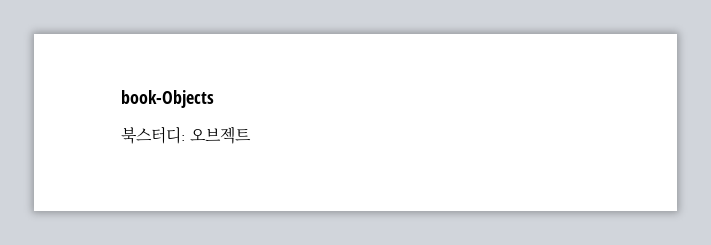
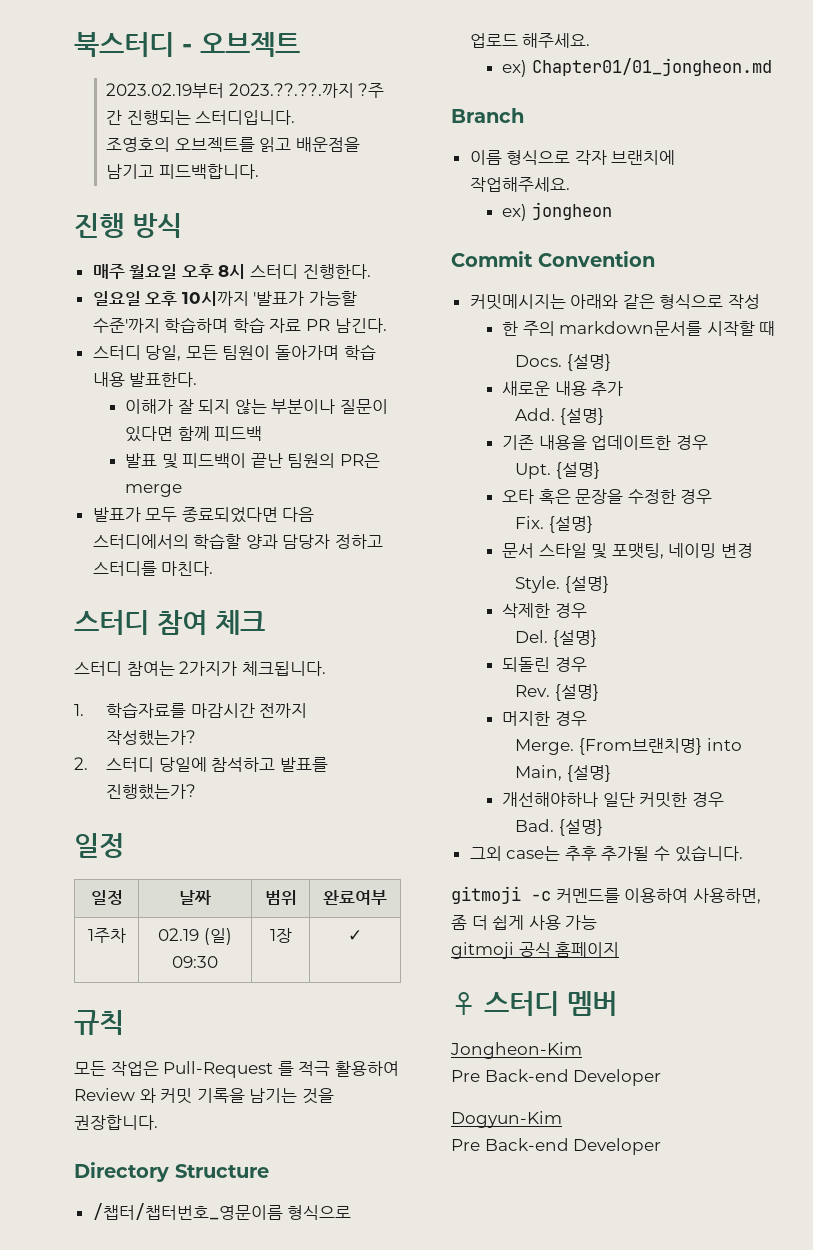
- book-Objects
- 북스터디: 오브젝트
+ 북스터디 - 오브젝트
+ 2023.02.19부터 2023.??.??.까지 ?주 간 진행되는 스터디입니다.
+ 조영호의 오브젝트를 읽고 배운점을 남기고 피드백합니다.
+ 진행 방식
+ 매주 월요일 오후 8시 스터디 진행한다.
+ 일요일 오후 10시까지 '발표가 가능할 수준'까지 학습하며 학습 자료 PR 남긴다.
+ 스터디 당일, 모든 팀원이 돌아가며 학습 내용 발표한다.
+ 이해가 잘 되지 않는 부분이나 질문이 있다면 함께 피드백
+ 발표 및 피드백이 끝난 팀원의 PR은 merge
+ 발표가 모두 종료되었다면 다음 스터디에서의 학습할 양과 담당자 정하고 스터디를 마친다.
+ 스터디 참여 체크
+ 스터디 참여는 2가지가 체크됩니다.
+ 1. 학습자료를 마감시간 전까지 작성했는가?
+ 2. 스터디 당일에 참석하고 발표를 진행했는가?
+ 일정
+ 일정 | 날짜 | 범위 | 완료여부
+ 1주차 | 02.19 (일) 09:30 | 1장 | ✓
+ 규칙
+ 모든 작업은 Pull-Request 를 적극 활용하여 Review 와 커밋 기록을 남기는 것을 권장합니다.
+ Directory Structure
+ /챕터/챕터번호_영문이름 형식으로 업로드 해주세요.
+ ex) Chapter01/01_jongheon.md
+ Branch
+ 이름 형식으로 각자 브랜치에 작업해주세요.
+ ex) jongheon
+ Commit Convention
+ 커밋메시지는 아래와 같은 형식으로 작성
+ 한 주의 markdown문서를 시작할 때
+ Docs. {설명}
+ 새로운 내용 추가
+ Add. {설명}
+ 기존 내용을 업데이트한 경우
+ Upt. {설명}
+ 오타 혹은 문장을 수정한 경우
+ Fix. {설명}
+ 문서 스타일 및 포맷팅, 네이밍 변경
+ Style. {설명}
+ 삭제한 경우
+ Del. {설명}
+ 되돌린 경우
+ Rev. {설명}
+ 머지한 경우
+ Merge. {From브랜치명} into Main, {설명}
+ 개선해야하나 일단 커밋한 경우
+ Bad. {설명}
+ 그외 case는 추후 추가될 수 있습니다.
+ gitmoji -c 커멘드를 이용하여 사용하면, 좀 더 쉽게 사용 가능
+ gitmoji 공식 홈페이지
+ ♀ 스터디 멤버
+ Jongheon-Kim
+ Pre Back-end Developer
+ Dogyun-Kim
+ Pre Back-end Developer

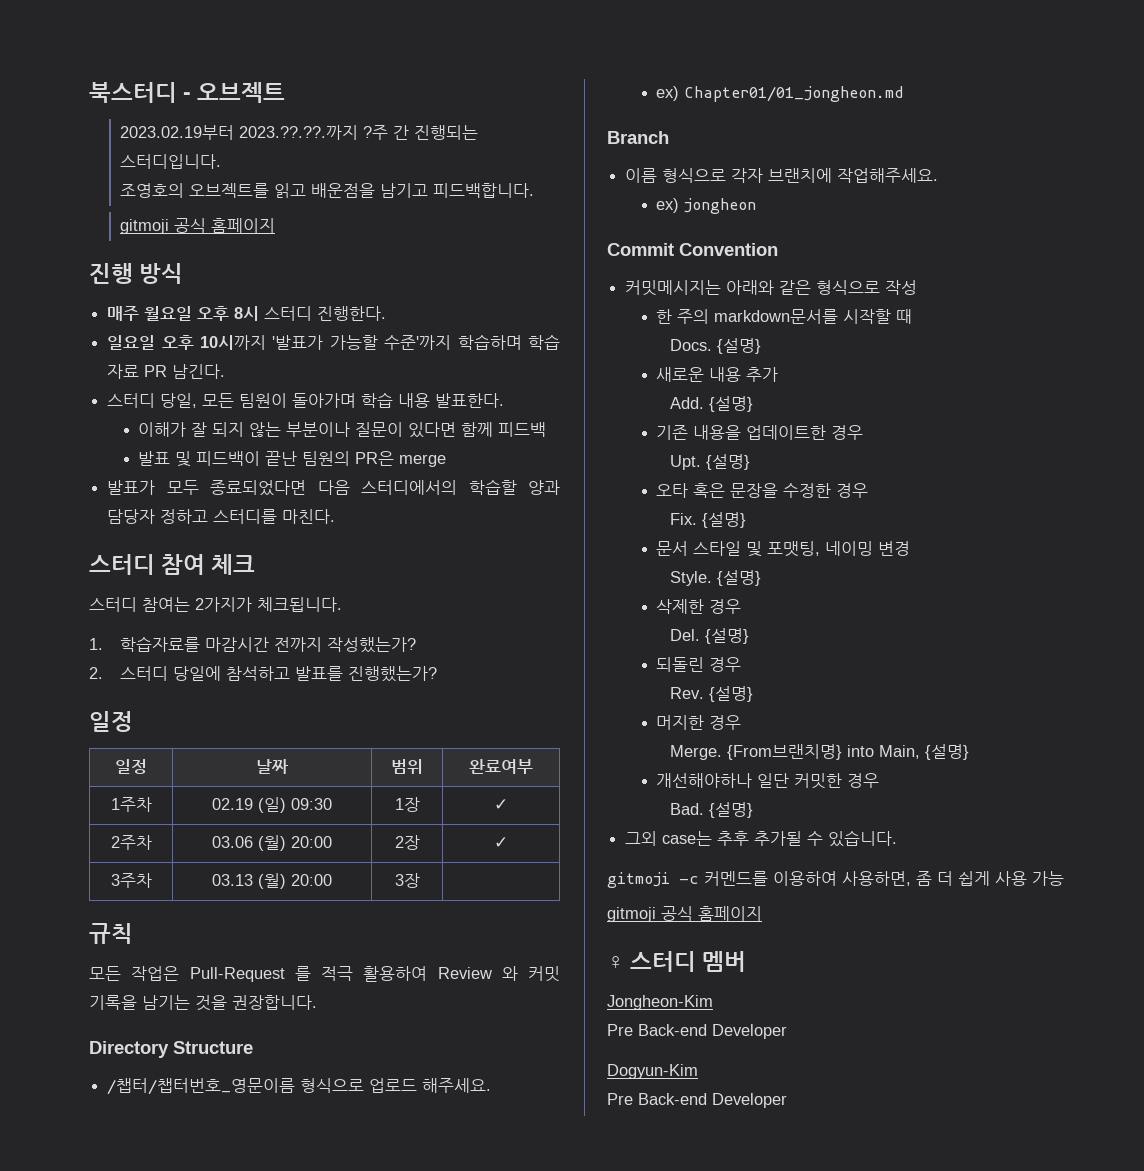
  조영호의 오브젝트를 읽고 배운점을 남기고 피드백합니다.
+ gitmoji 공식 홈페이지
+ 2주차 | 03.06 (월) 20:00 | 2장 | ✓
+ 3주차 | 03.13 (월) 20:00 | 3장 |

